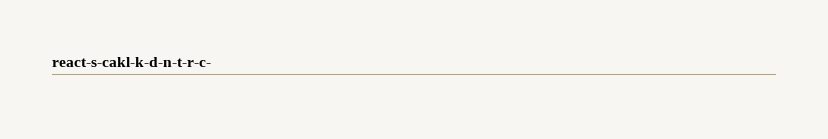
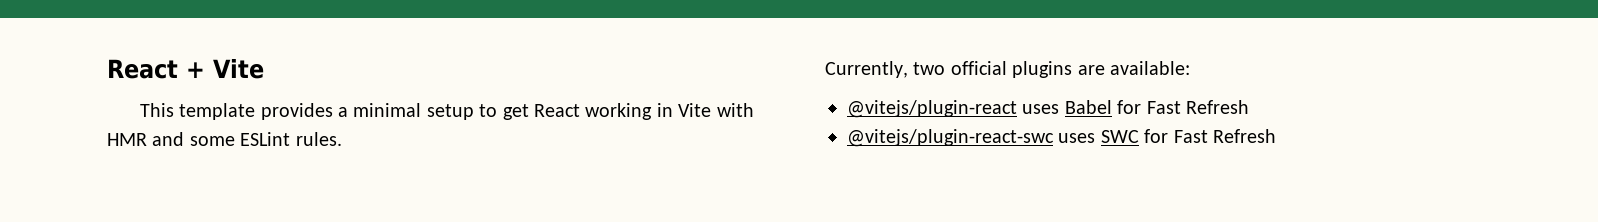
- react-s-cakl-k-d-n-t-r-c-
+ React + Vite
+ This template provides a minimal setup to get React working in Vite with HMR and some ESLint rules.
+ Currently, two official plugins are available:
+ @vitejs/plugin-react uses Babel for Fast Refresh
+ @vitejs/plugin-react-swc uses SWC for Fast Refresh

